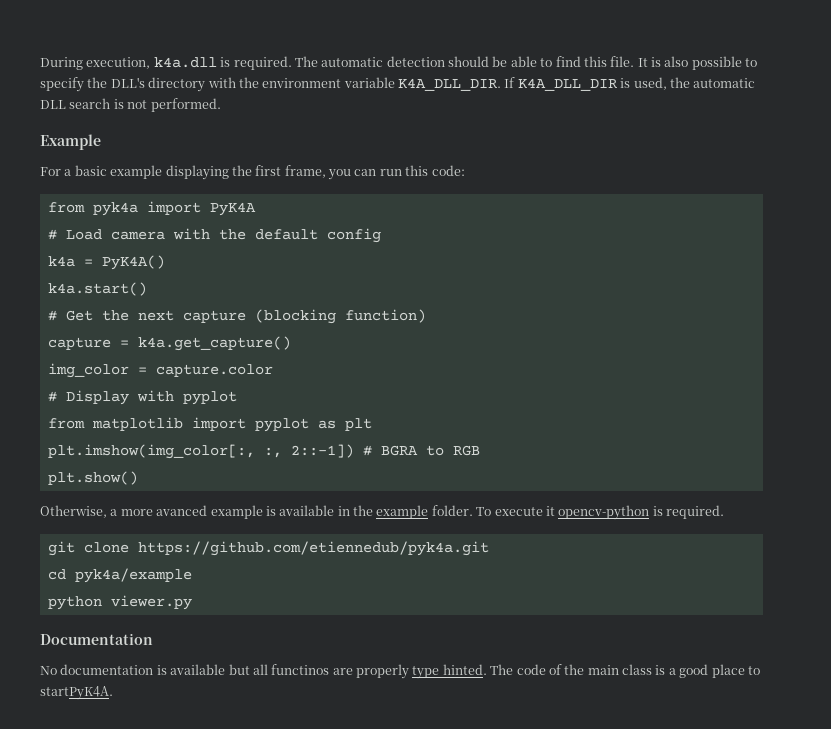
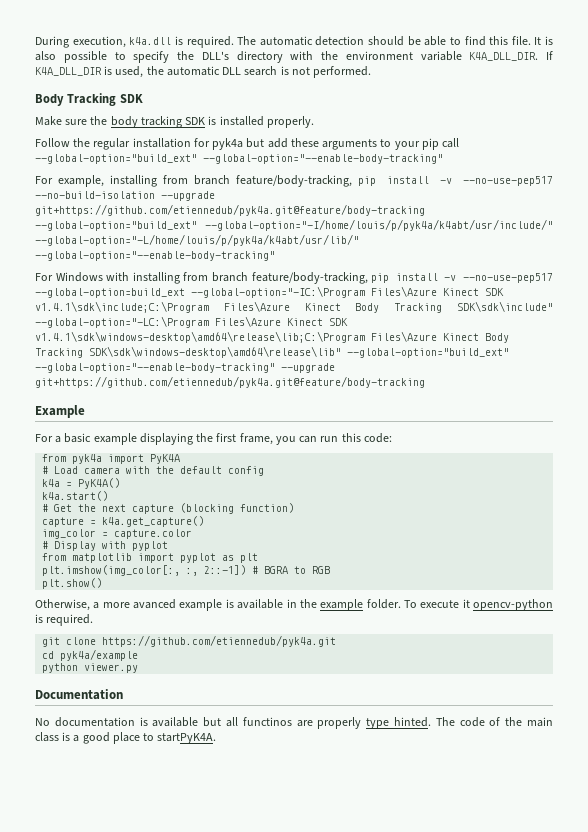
+ Body Tracking SDK
+ Make sure the body tracking SDK is installed properly.
+ Follow the regular installation for pyk4a but add these arguments to your pip call --global-option="build_ext" --global-option="--enable-body-tracking"
+ For example, installing from branch feature/body-tracking, pip install -v --no-use-pep517 --no-build-isolation --upgrade git+https://github.com/etiennedub/pyk4a.git@feature/body-tracking --global-option="build_ext" --global-option="-I/home/louis/p/pyk4a/k4abt/usr/include/" --global-option="-L/home/louis/p/pyk4a/k4abt/usr/lib/" --global-option="--enable-body-tracking"
+ For Windows with installing from branch feature/body-tracking, pip install -v --no-use-pep517 --global-option=build_ext --global-option="-IC:\Program Files\Azure Kinect SDK v1.4.1\sdk\include;C:\Program Files\Azure Kinect Body Tracking SDK\sdk\include" --global-option="-LC:\Program Files\Azure Kinect SDK v1.4.1\sdk\windows-desktop\amd64\release\lib;C:\Program Files\Azure Kinect Body Tracking SDK\sdk\windows-desktop\amd64\release\lib" --global-option="build_ext" --global-option="--enable-body-tracking" --upgrade git+https://github.com/etiennedub/pyk4a.git@feature/body-tracking

